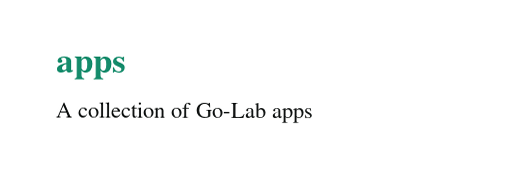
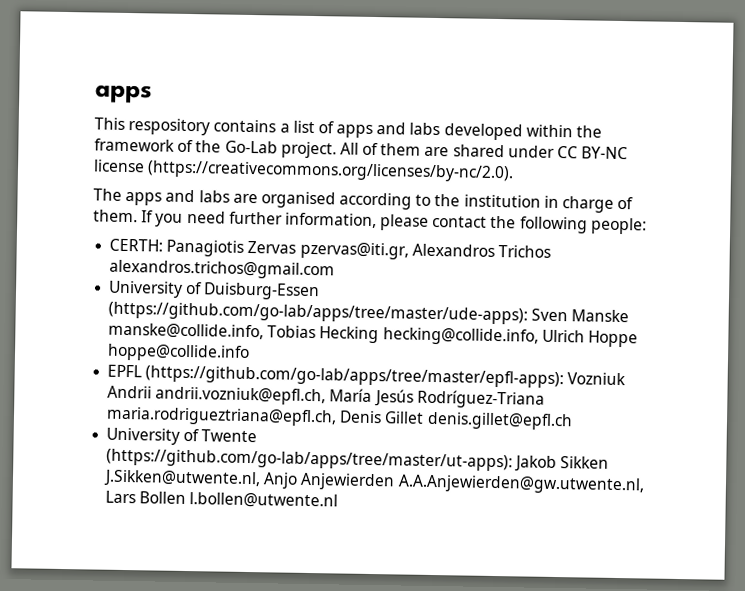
- A collection of Go-Lab apps
+ This respository contains a list of apps and labs developed within the framework of the Go-Lab project. All of them are shared under CC BY-NC license (https://creativecommons.org/licenses/by-nc/2.0).
+ The apps and labs are organised according to the institution in charge of them. If you need further information, please contact the following people:
+ CERTH: Panagiotis Zervas pzervas@iti.gr, Alexandros Trichos alexandros.trichos@gmail.com
+ University of Duisburg-Essen (https://github.com/go-lab/apps/tree/master/ude-apps): Sven Manske manske@collide.info, Tobias Hecking hecking@collide.info, Ulrich Hoppe hoppe@collide.info
+ EPFL (https://github.com/go-lab/apps/tree/master/epfl-apps): Vozniuk Andrii andrii.vozniuk@epfl.ch, María Jesús Rodríguez-Triana maria.rodrigueztriana@epfl.ch, Denis Gillet denis.gillet@epfl.ch
+ University of Twente (https://github.com/go-lab/apps/tree/master/ut-apps): Jakob Sikken J.Sikken@utwente.nl, Anjo Anjewierden A.A.Anjewierden@gw.utwente.nl, Lars Bollen l.bollen@utwente.nl

